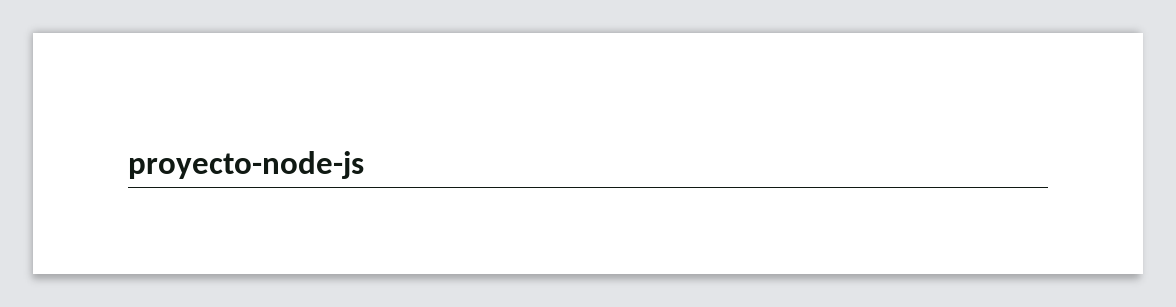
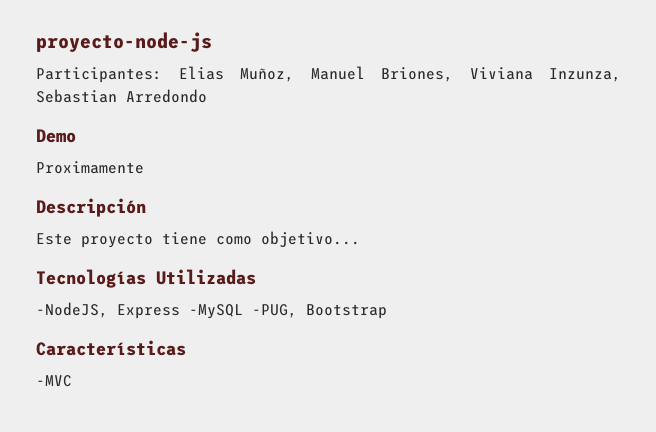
+ Participantes: Elias Muñoz, Manuel Briones, Viviana Inzunza, Sebastian Arredondo
+ Demo
+ Proximamente
+ Descripción
+ Este proyecto tiene como objetivo...
+ Tecnologías Utilizadas
+ -NodeJS, Express -MySQL -PUG, Bootstrap
+ Características
+ -MVC

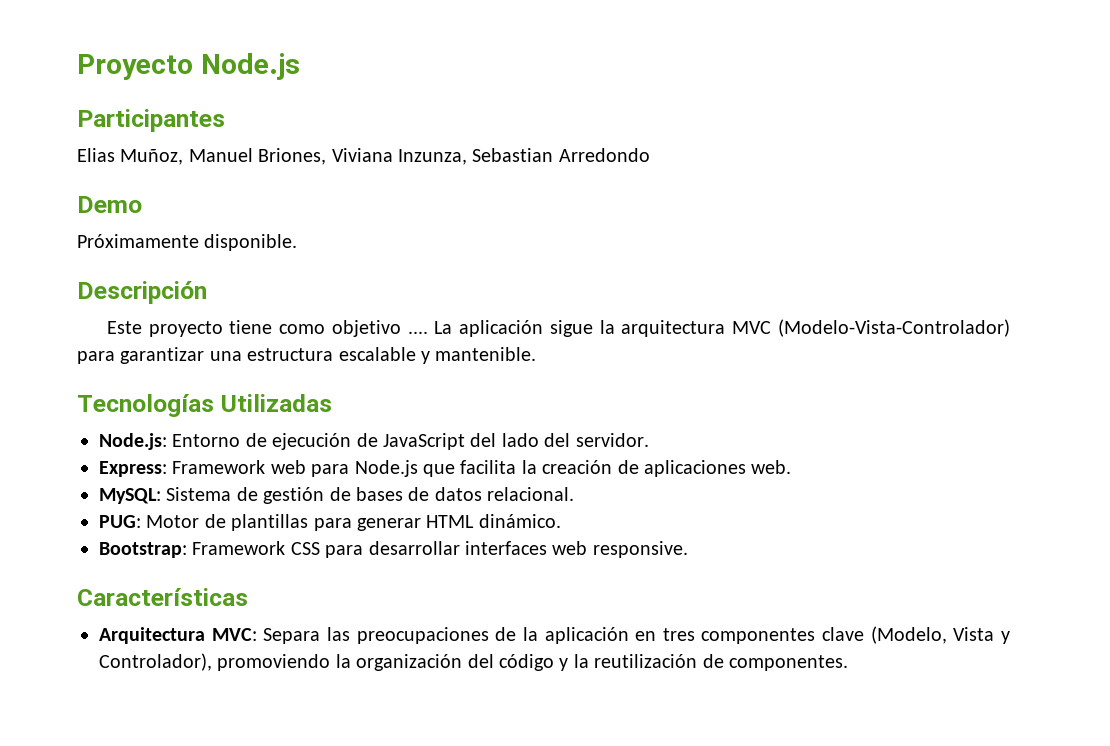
- proyecto-node-js
- Participantes: Elias Muñoz, Manuel Briones, Viviana Inzunza, Sebastian Arredondo
+ Proyecto Node.js
+ Participantes
+ Elias Muñoz, Manuel Briones, Viviana Inzunza, Sebastian Arredondo
- Proximamente
+ Próximamente disponible.
- Este proyecto tiene como objetivo...
+ Este proyecto tiene como objetivo .... La aplicación sigue la arquitectura MVC (Modelo-Vista-Controlador) para garantizar una estructura escalable y mantenible.
  Tecnologías Utilizadas
- -NodeJS, Express -MySQL -PUG, Bootstrap
+ Node.js: Entorno de ejecución de JavaScript del lado del servidor.
+ Express: Framework web para Node.js que facilita la creación de aplicaciones web.
+ MySQL: Sistema de gestión de bases de datos relacional.
+ PUG: Motor de plantillas para generar HTML dinámico.
+ Bootstrap: Framework CSS para desarrollar interfaces web responsive.
  Características
- -MVC
+ Arquitectura MVC: Separa las preocupaciones de la aplicación en tres componentes clave (Modelo, Vista y Controlador), promoviendo la organización del código y la reutilización de componentes.

